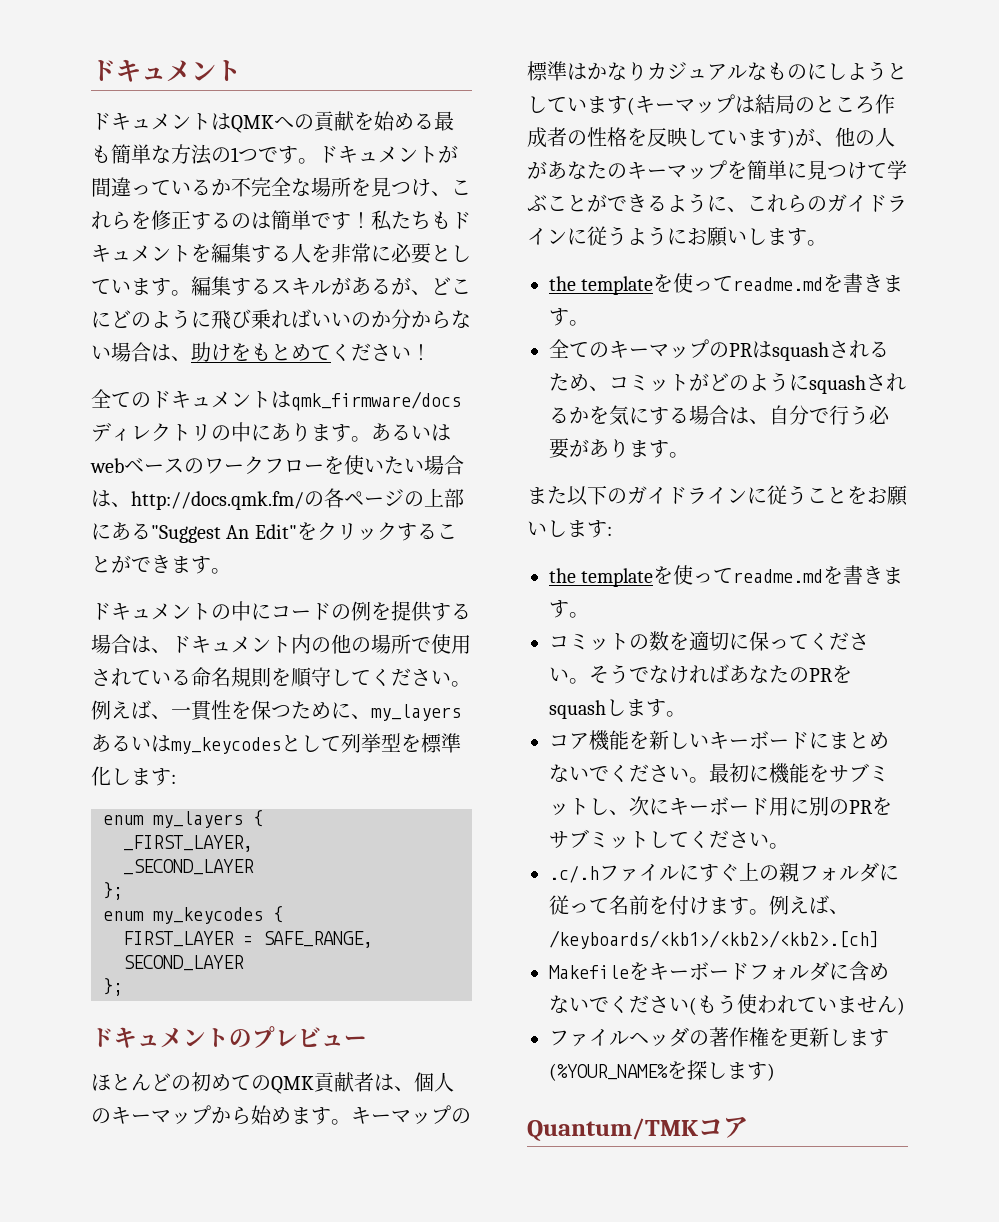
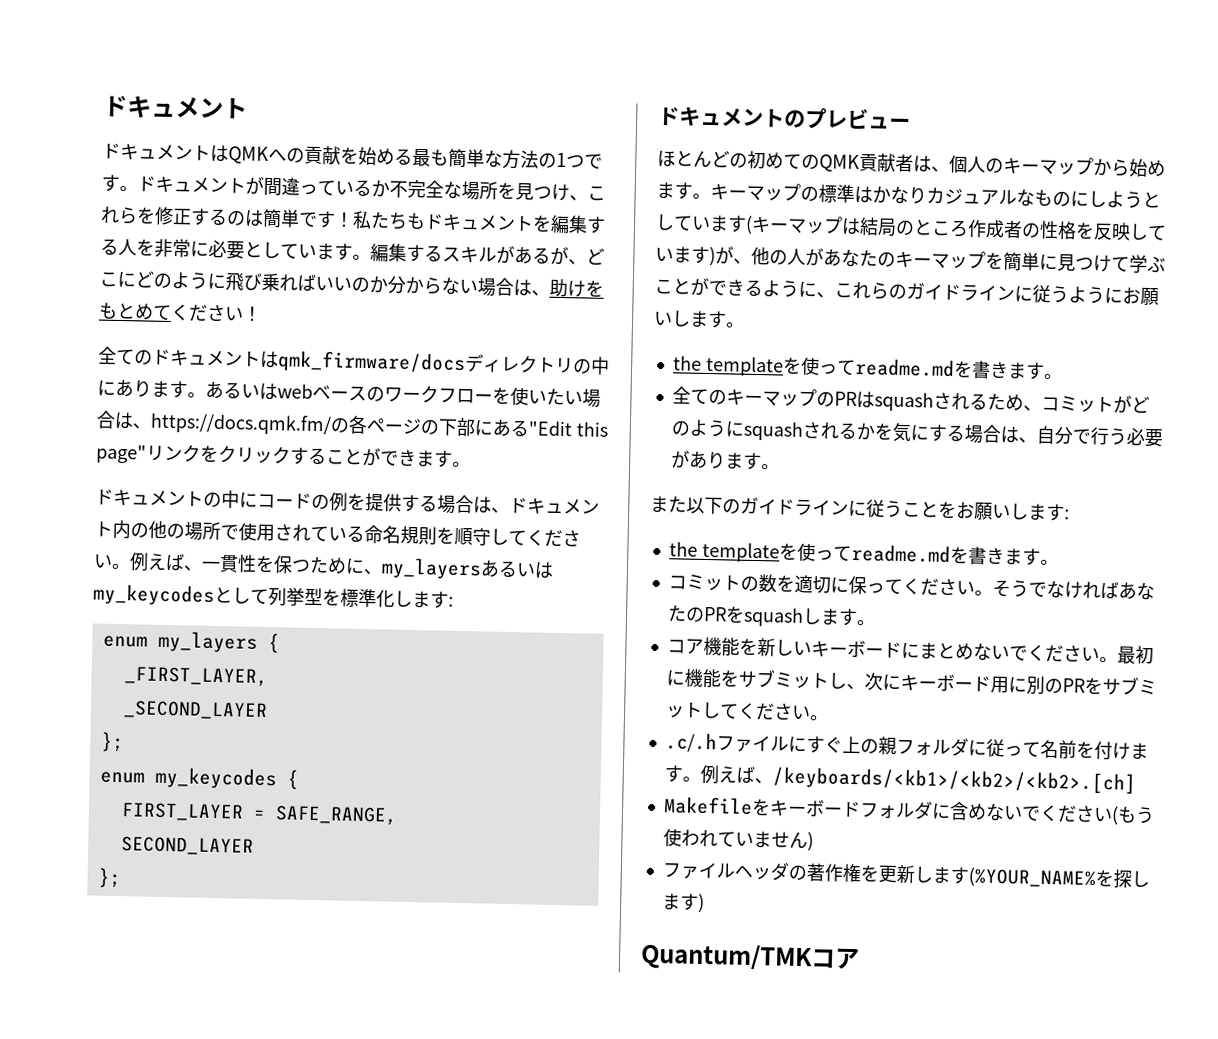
- あるいはwebベースのワークフローを使いたい場合は、http://docs.qmk.fm/の各ページの上部にある"Suggest An Edit"をクリックすることができます。
+ あるいはwebベースのワークフローを使いたい場合は、https://docs.qmk.fm/の各ページの下部にある"Edit this page"リンクをクリックすることができます。

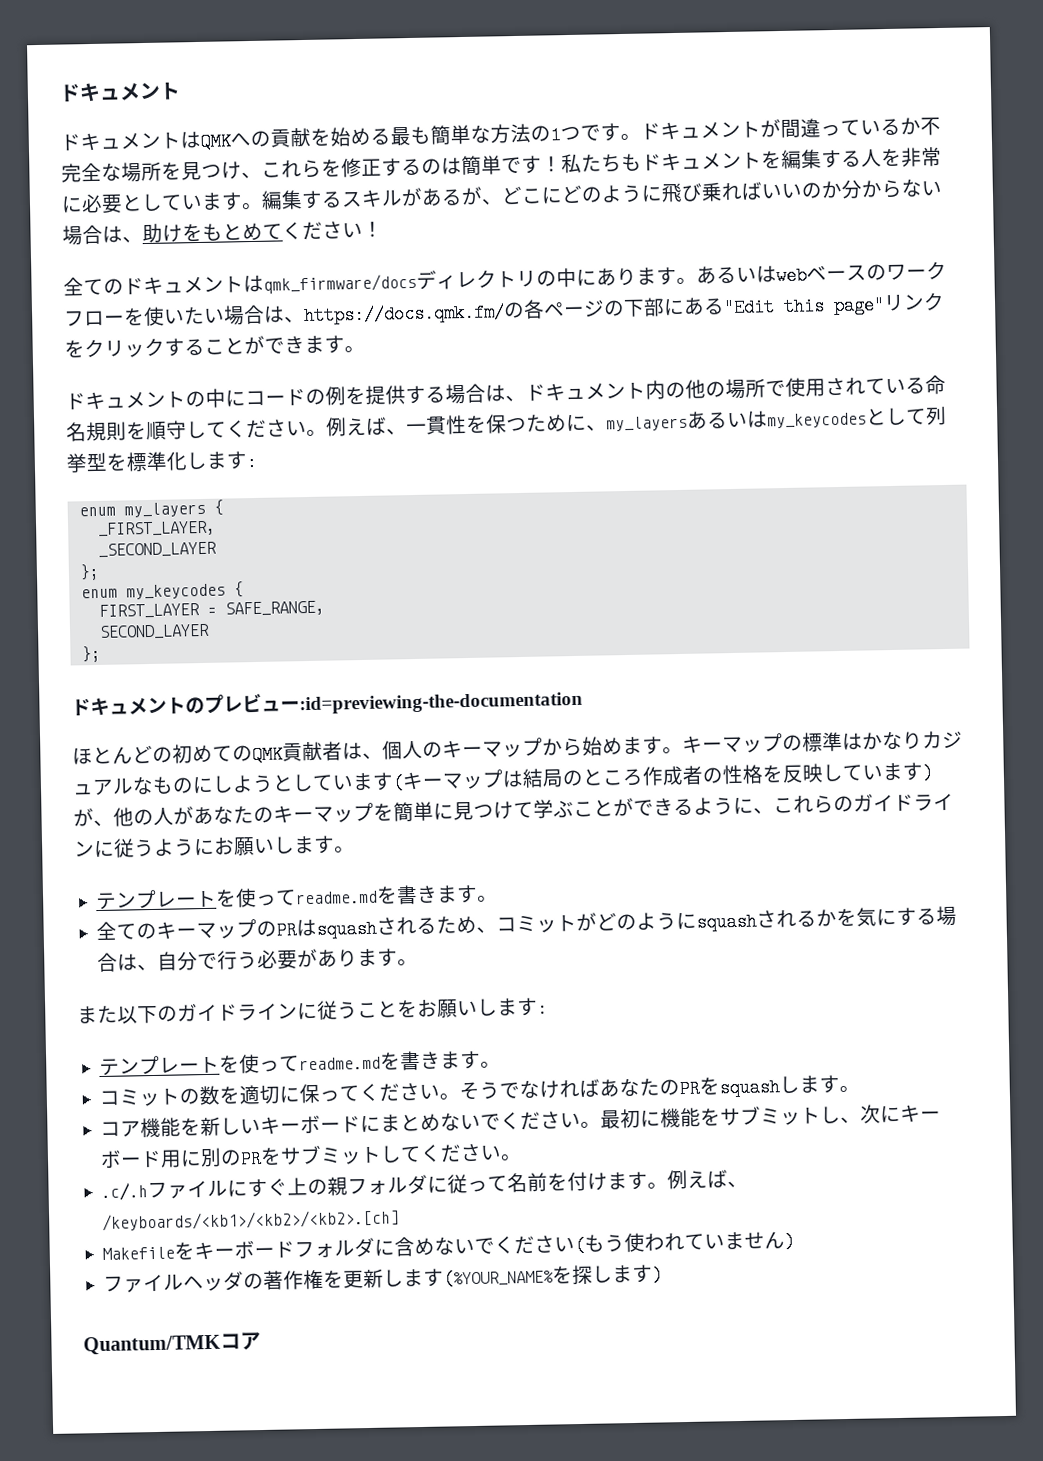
- ドキュメントのプレビュー
+ ドキュメントのプレビュー:id=previewing-the-documentation
  キーマップの標準はかなりカジュアルなものにしようとしています(キーマップは結局のところ作成者の性格を反映しています)が、他の人があなたのキーマップを簡単に見つけて学ぶことができるように、これらのガイドラインに従うようにお願いします。
- the templateを使ってreadme.mdを書きます。
+ テンプレートを使ってreadme.mdを書きます。
  また以下のガイドラインに従うことをお願いします:
- the templateを使ってreadme.mdを書きます。
+ テンプレートを使ってreadme.mdを書きます。

